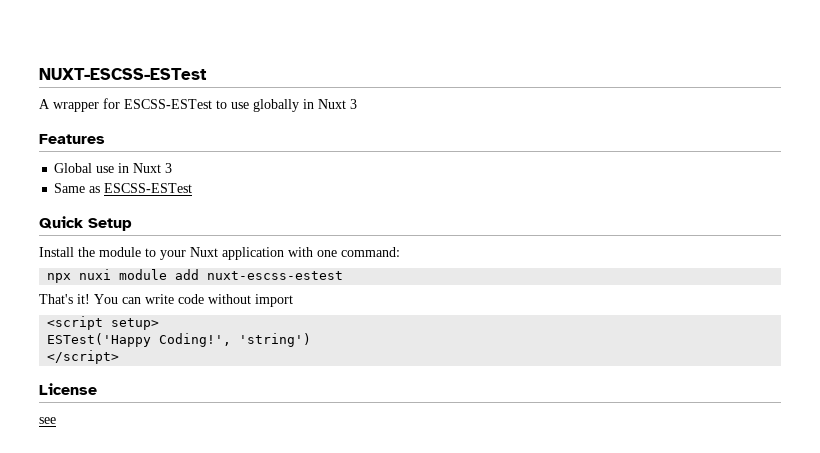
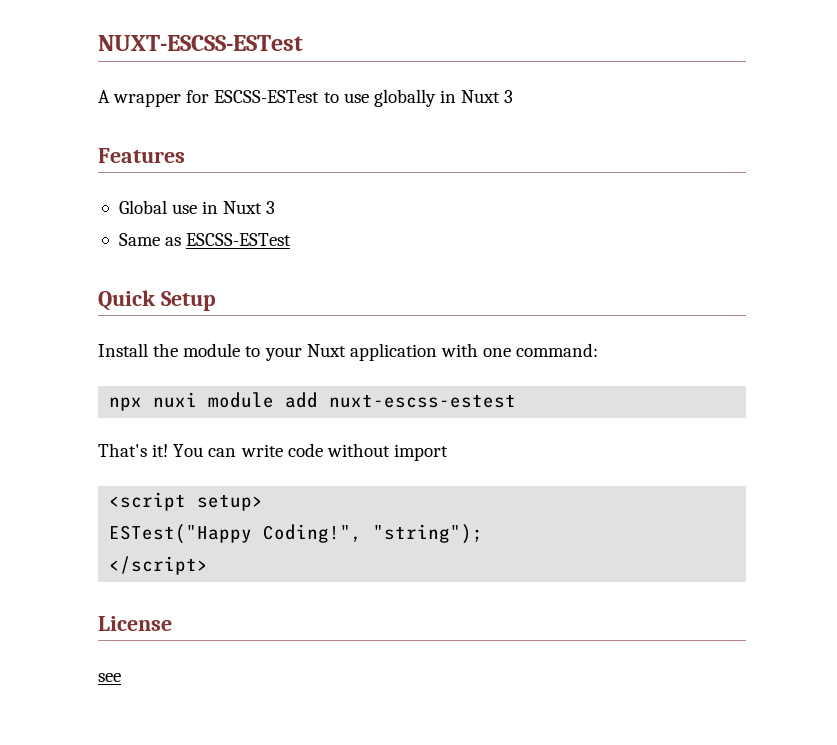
- ESTest('Happy Coding!', 'string')
+ ESTest("Happy Coding!", "string");

